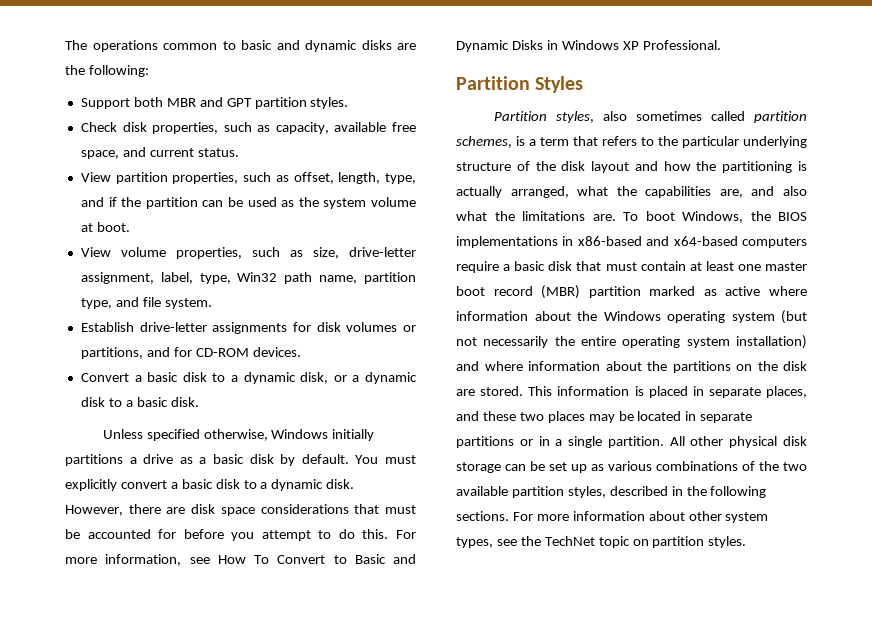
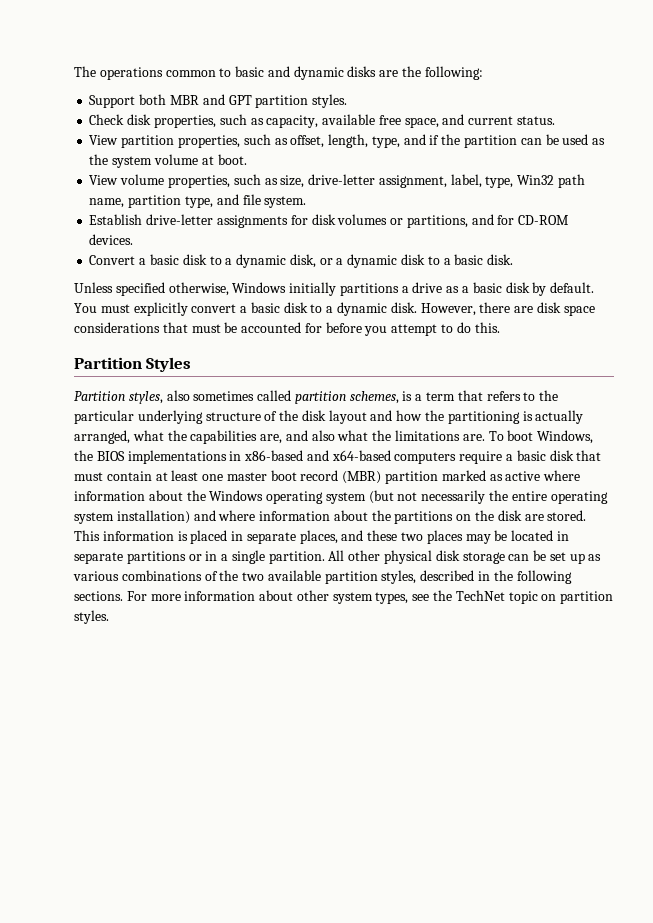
- For more information, see How To Convert to Basic and Dynamic Disks in Windows XP Professional.

